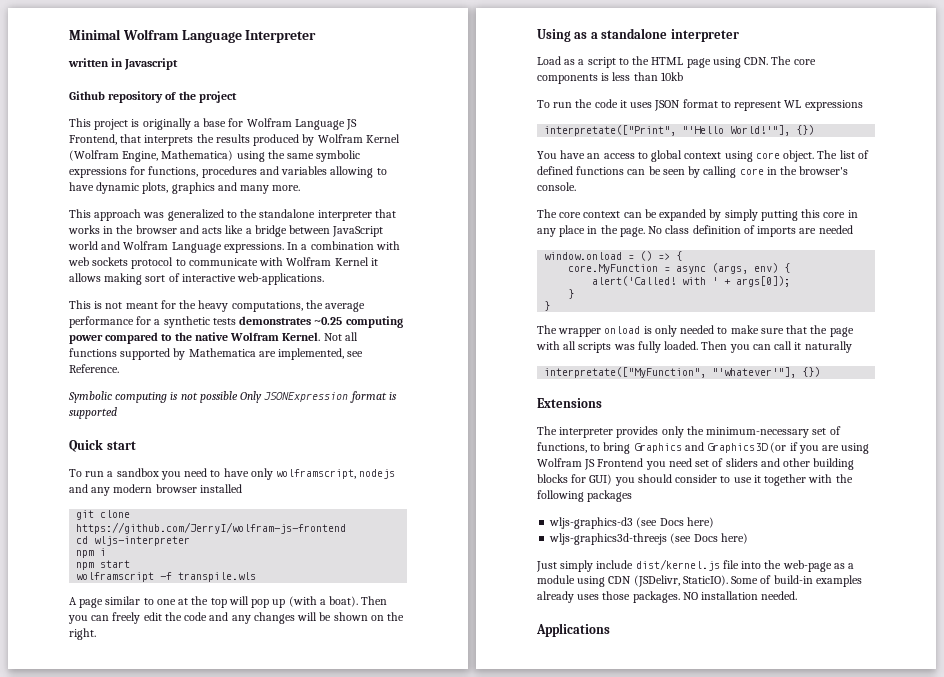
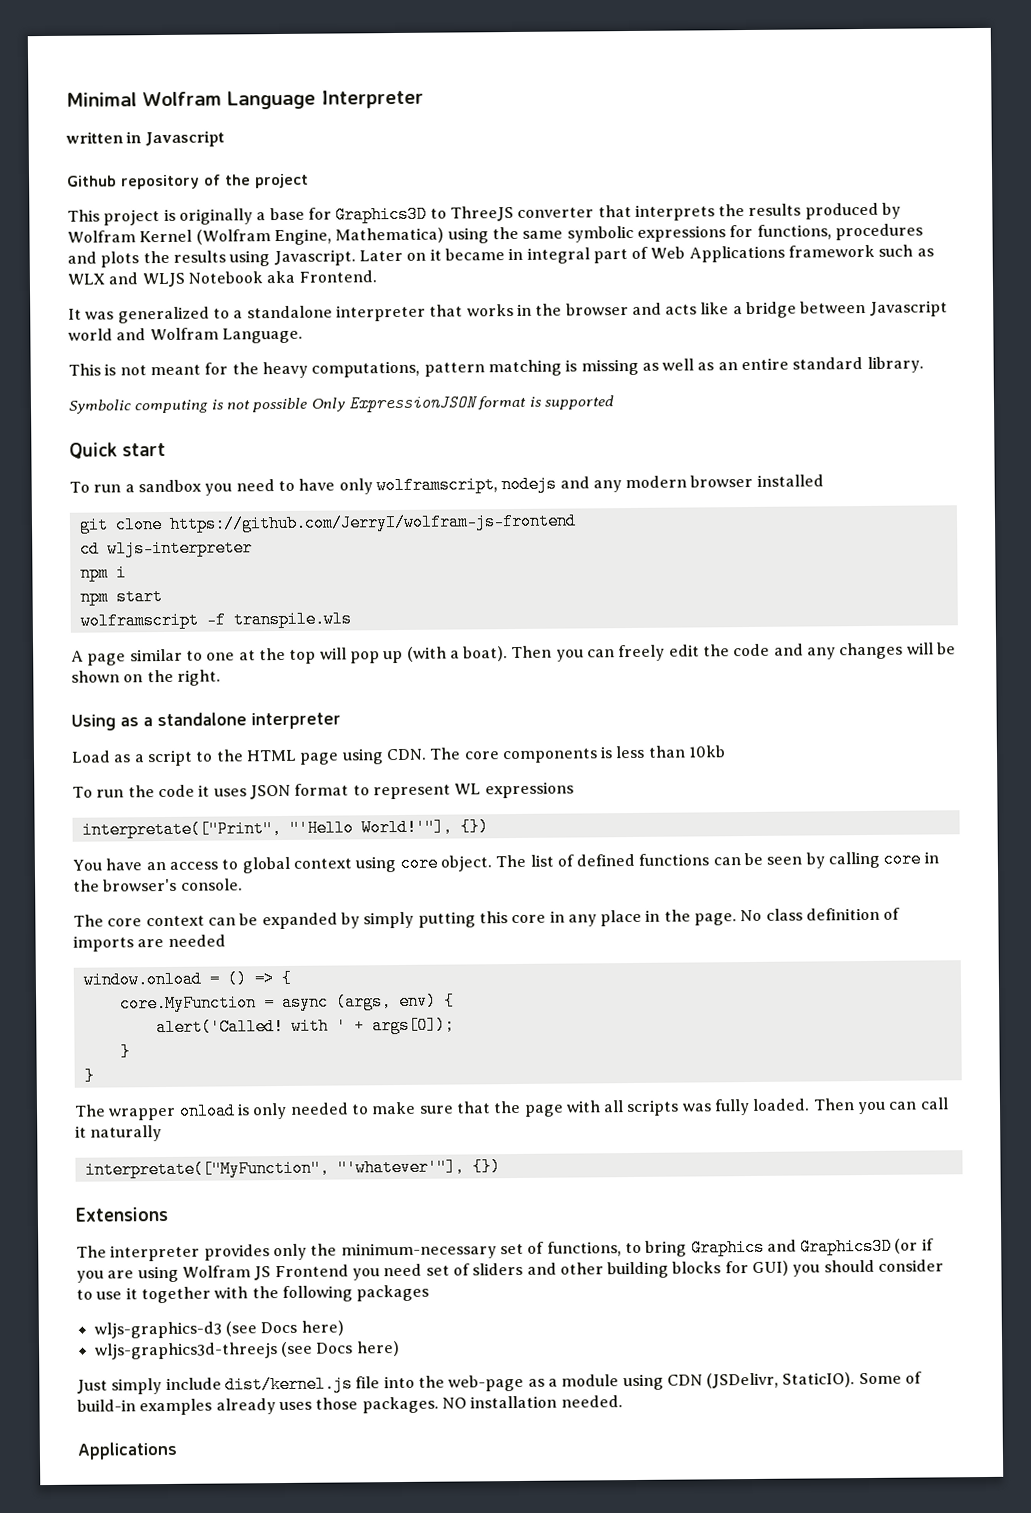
- This project is originally a base for Wolfram Language JS Frontend, that interprets the results produced by Wolfram Kernel (Wolfram Engine, Mathematica) using the same symbolic expressions for functions, procedures and variables allowing to have dynamic plots, graphics and many more.
- This approach was generalized to the standalone interpreter that works in the browser and acts like a bridge between JavaScript world and Wolfram Language expressions. In a combination with web sockets protocol to communicate with Wolfram Kernel it allows making sort of interactive web-applications.
+ This project is originally a base for Graphics3D to ThreeJS converter that interprets the results produced by Wolfram Kernel (Wolfram Engine, Mathematica) using the same symbolic expressions for functions, procedures and plots the results using Javascript. Later on it became in integral part of Web Applications framework such as WLX and WLJS Notebook aka Frontend.
+ It was generalized to a standalone interpreter that works in the browser and acts like a bridge between Javascript world and Wolfram Language.
- This is not meant for the heavy computations, the average performance for a synthetic tests demonstrates ~0.25 computing power compared to the native Wolfram Kernel. Not all functions supported by Mathematica are implemented, see Reference.
+ This is not meant for the heavy computations, pattern matching is missing as well as an entire standard library.
- Symbolic computing is not possible Only JSONExpression format is supported
+ Symbolic computing is not possible Only ExpressionJSON format is supported

